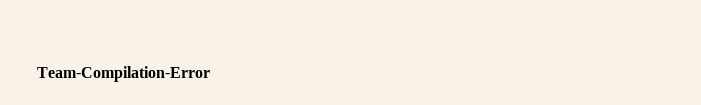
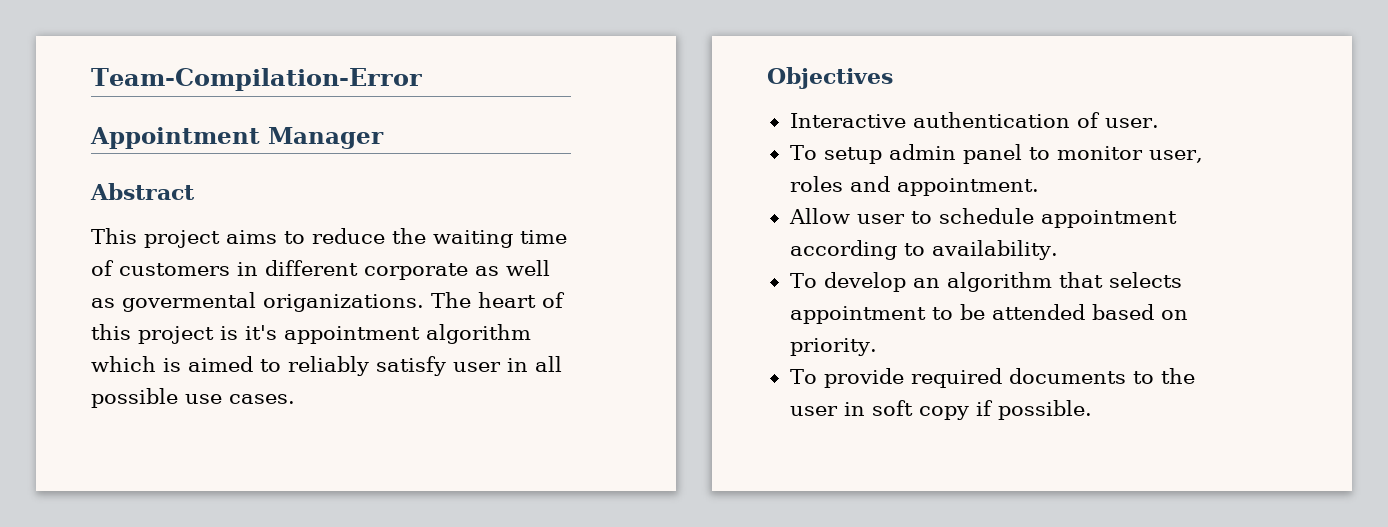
+ Appointment Manager
+ Abstract
+ This project aims to reduce the waiting time of customers in different corporate as well as govermental origanizations. The heart of this project is it's appointment algorithm which is aimed to reliably satisfy user in all possible use cases.
+ Objectives
+ Interactive authentication of user.
+ To setup admin panel to monitor user, roles and appointment.
+ Allow user to schedule appointment according to availability.
+ To develop an algorithm that selects appointment to be attended based on priority.
+ To provide required documents to the user in soft copy if possible.

